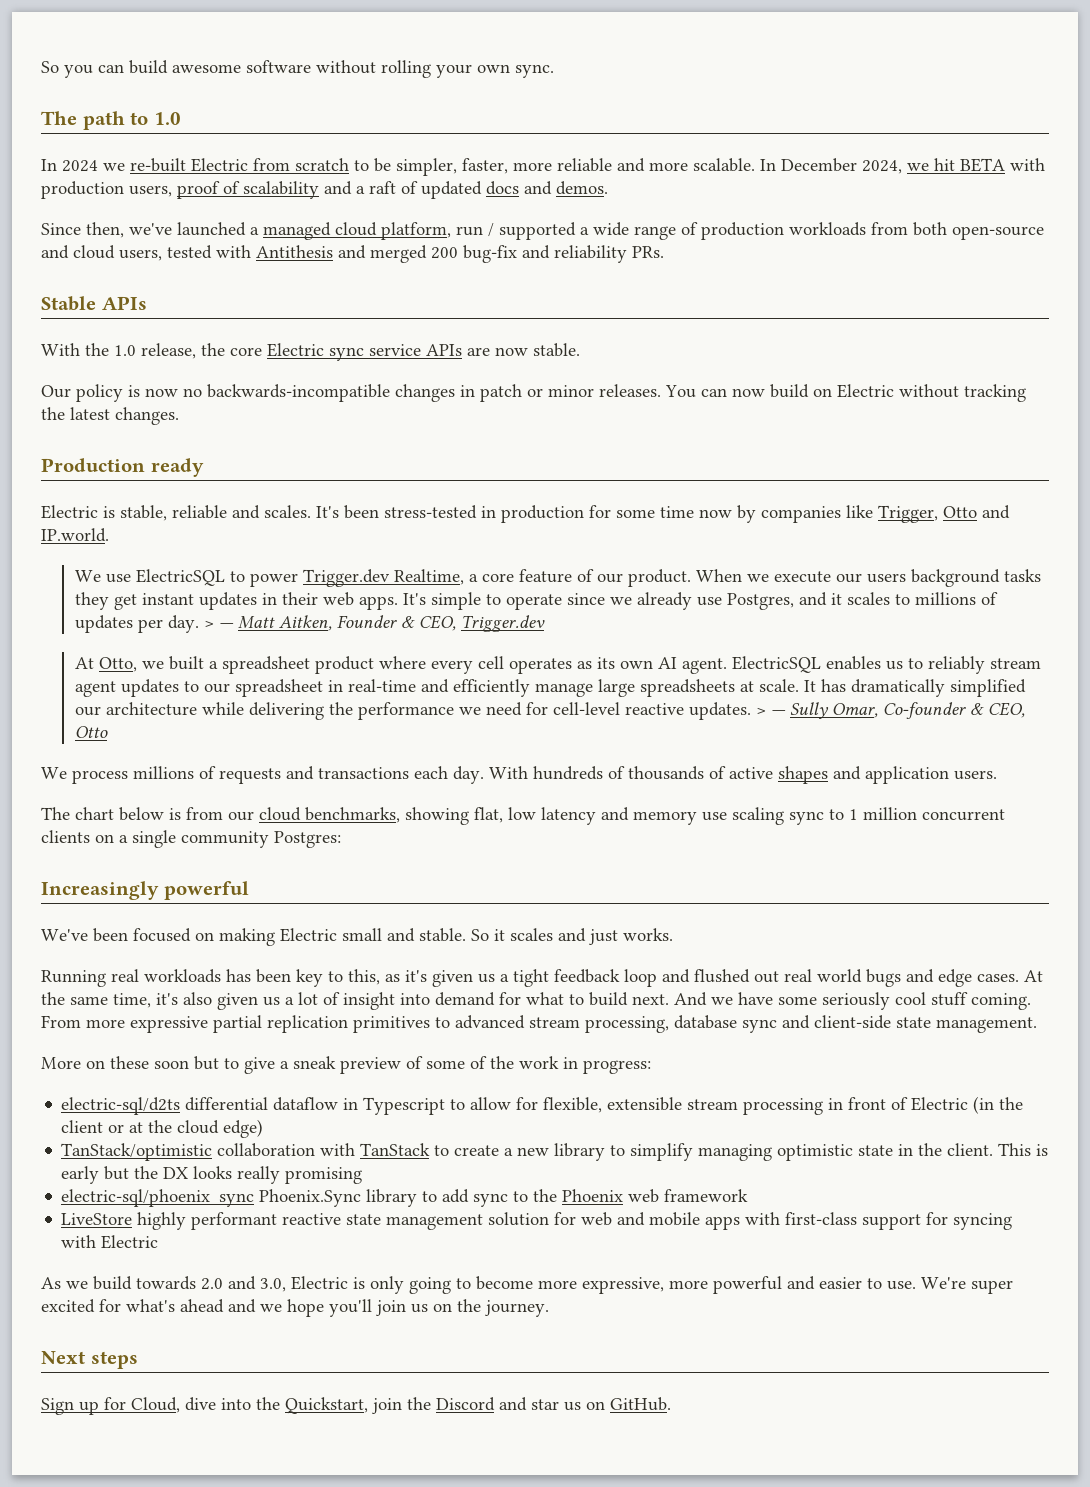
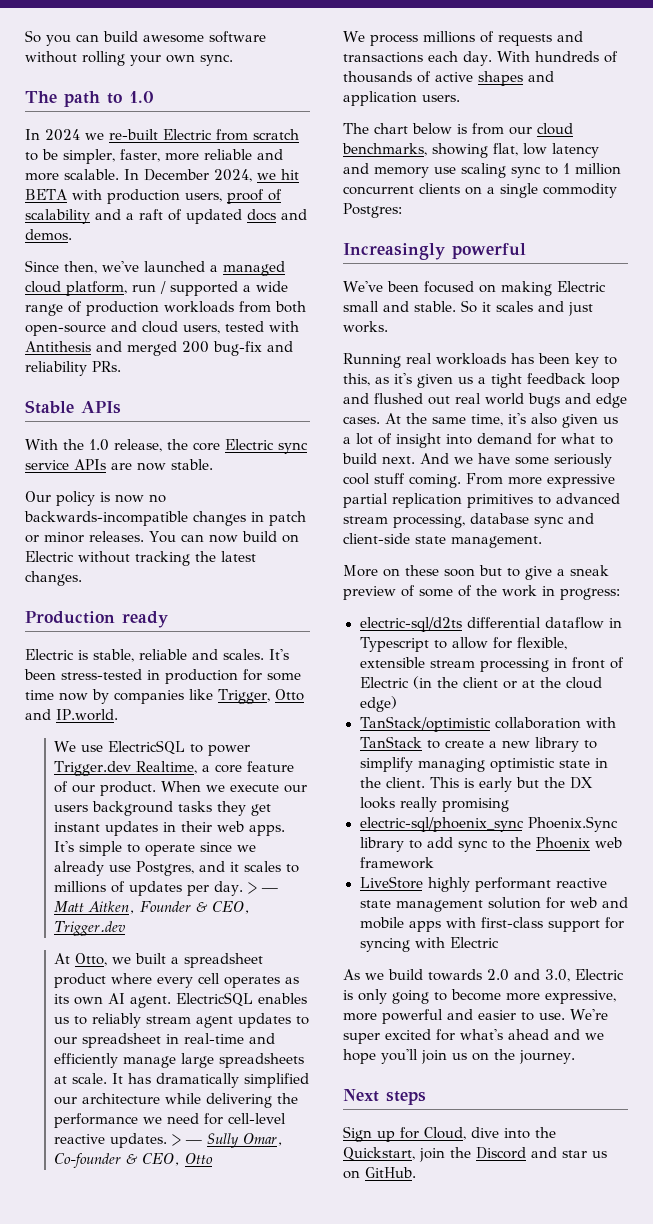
- The chart below is from our cloud benchmarks, showing flat, low latency and memory use scaling sync to 1 million concurrent clients on a single community Postgres:
+ The chart below is from our cloud benchmarks, showing flat, low latency and memory use scaling sync to 1 million concurrent clients on a single commodity Postgres:

